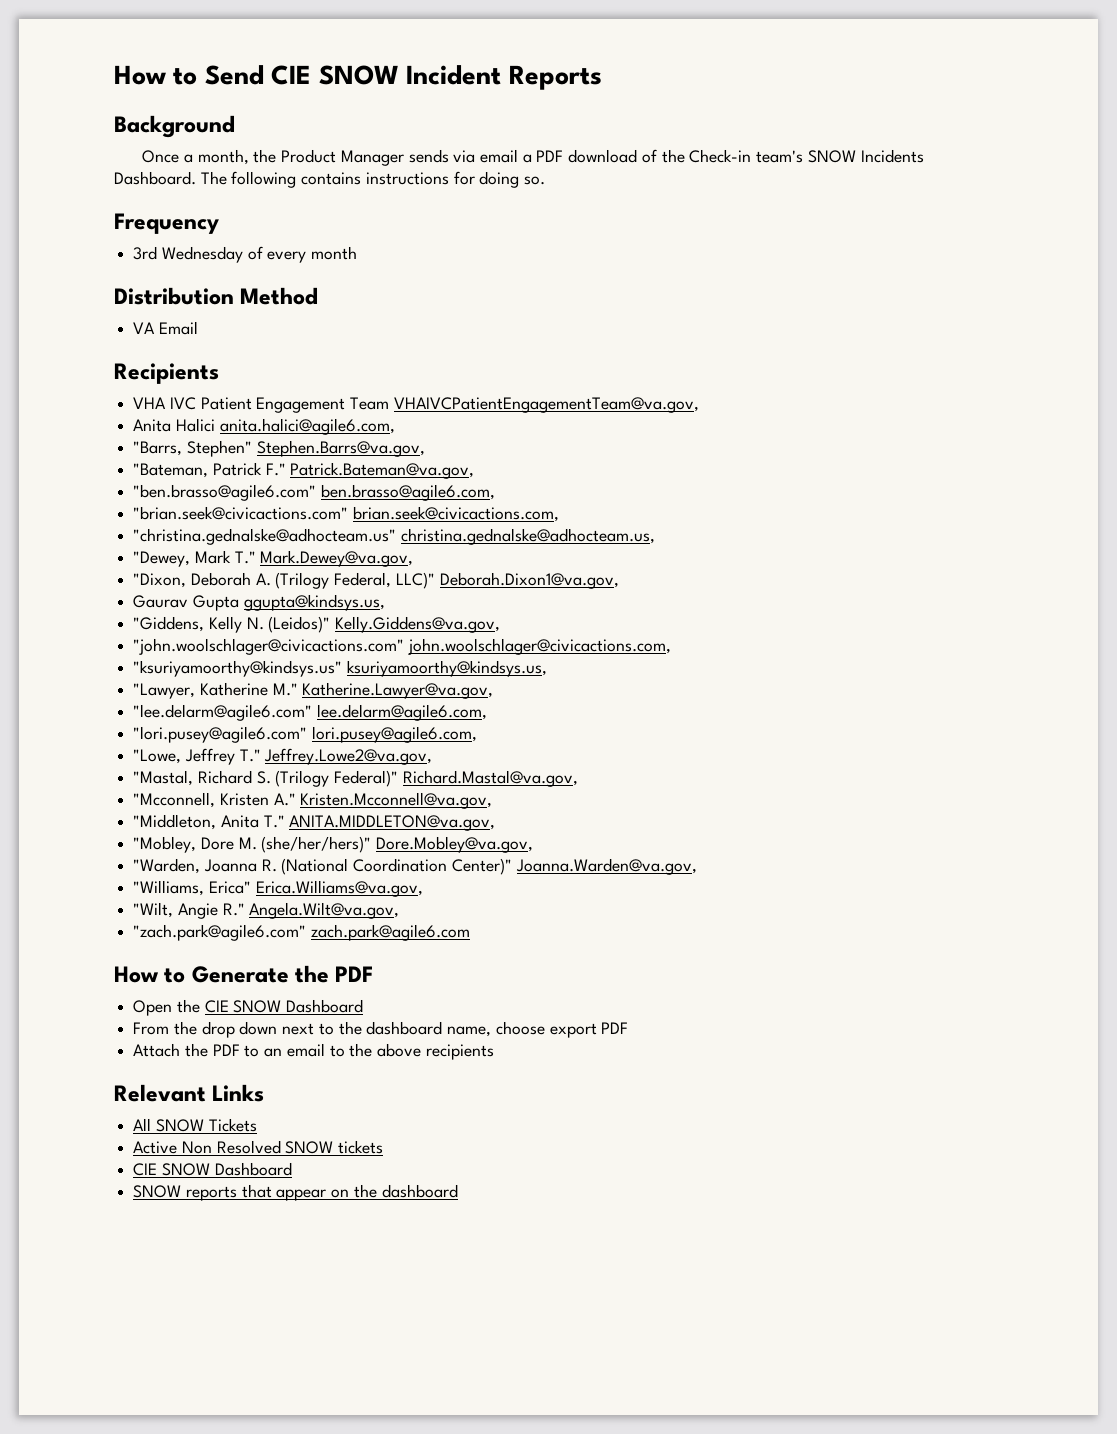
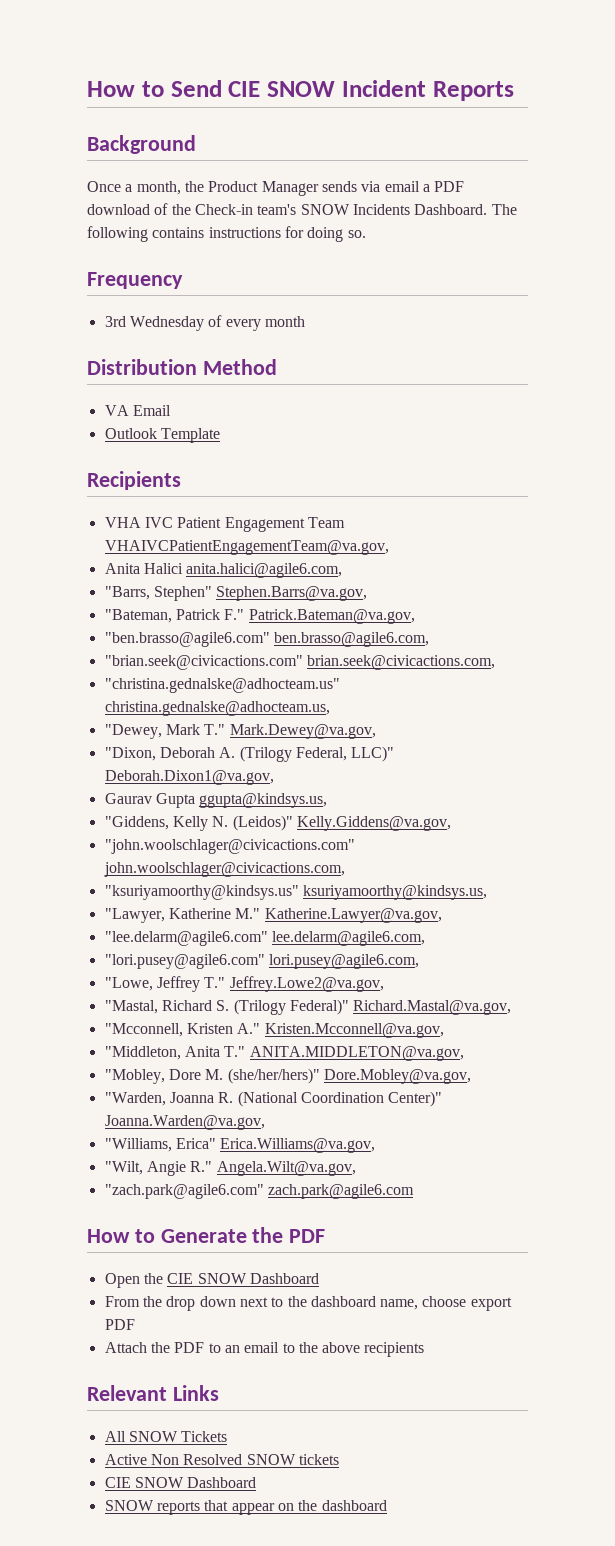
+ Outlook Template

